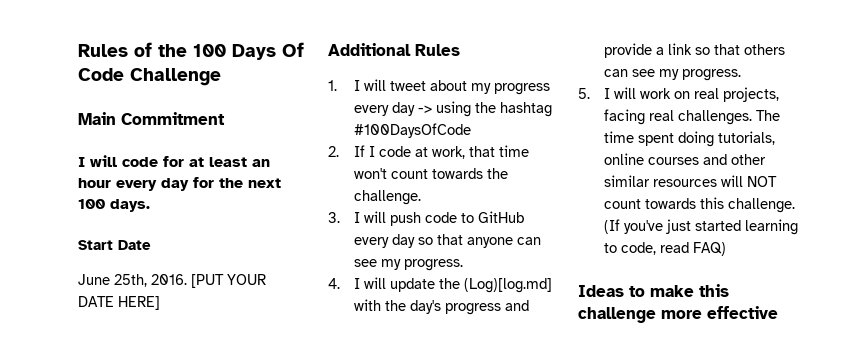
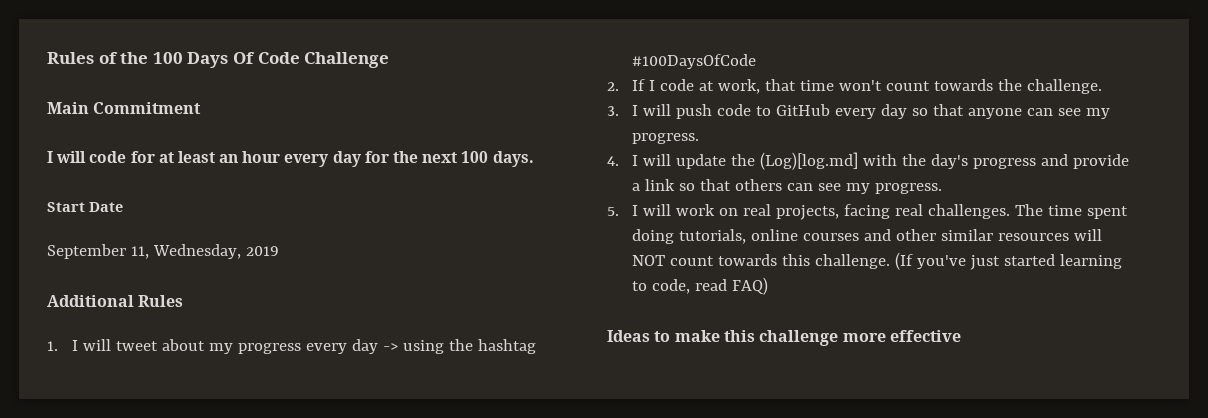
- June 25th, 2016. [PUT YOUR DATE HERE]
+ September 11, Wednesday, 2019

